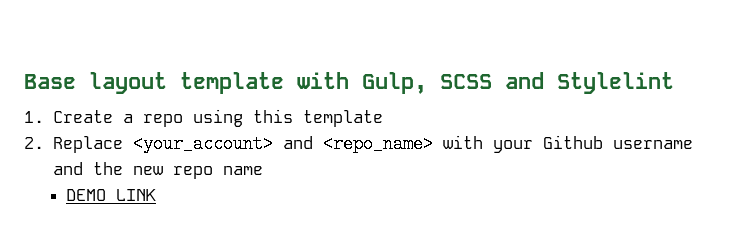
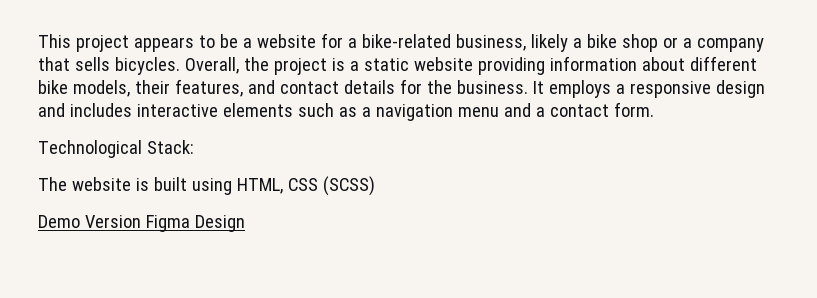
- Base layout template with Gulp, SCSS and Stylelint
- 1. Create a repo using this template
- 2. Replace <your_account> and <repo_name> with your Github username and the new repo name
- DEMO LINK
+ This project appears to be a website for a bike-related business, likely a bike shop or a company that sells bicycles. Overall, the project is a static website providing information about different bike models, their features, and contact details for the business. It employs a responsive design and includes interactive elements such as a navigation menu and a contact form.
+ Technological Stack:
+ The website is built using HTML, CSS (SCSS)
+ Demo Version Figma Design

